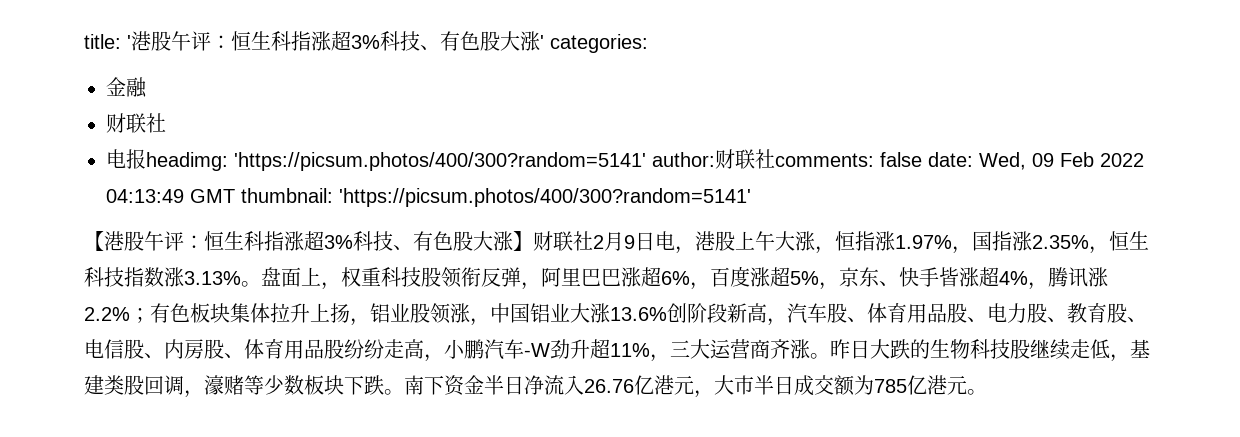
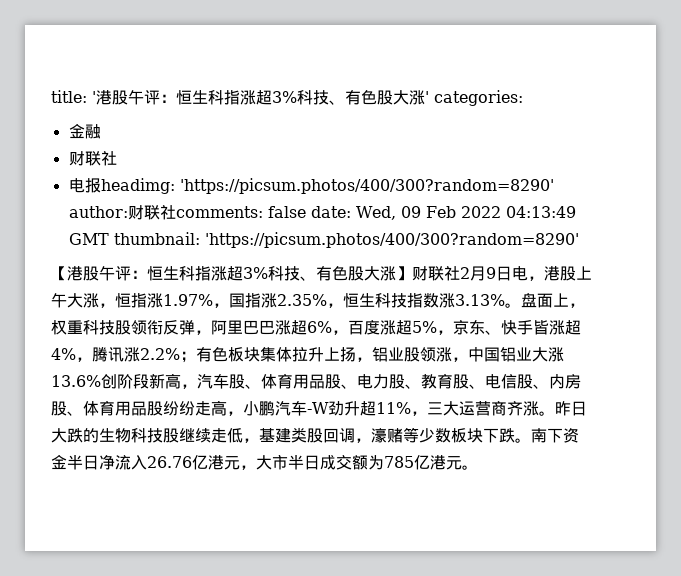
- 电报headimg: 'https://picsum.photos/400/300?random=5141' author:财联社comments: false date: Wed, 09 Feb 2022 04:13:49 GMT thumbnail: 'https://picsum.photos/400/300?random=5141'
+ 电报headimg: 'https://picsum.photos/400/300?random=8290' author:财联社comments: false date: Wed, 09 Feb 2022 04:13:49 GMT thumbnail: 'https://picsum.photos/400/300?random=8290'

